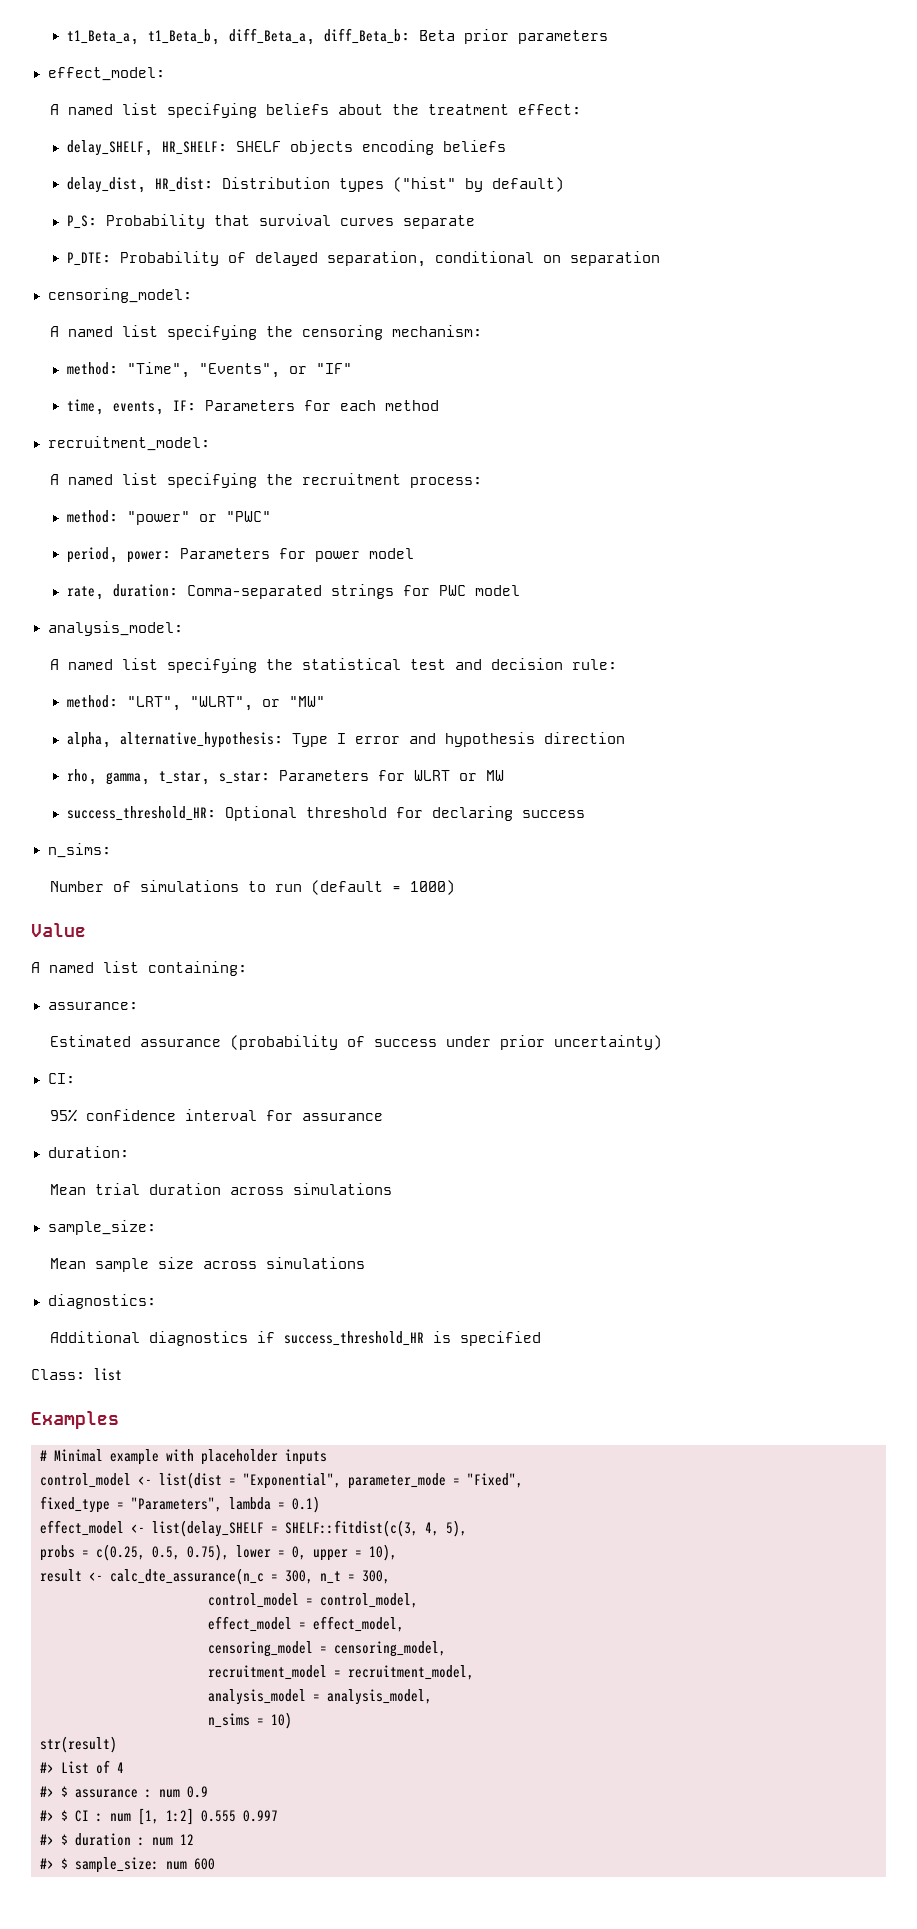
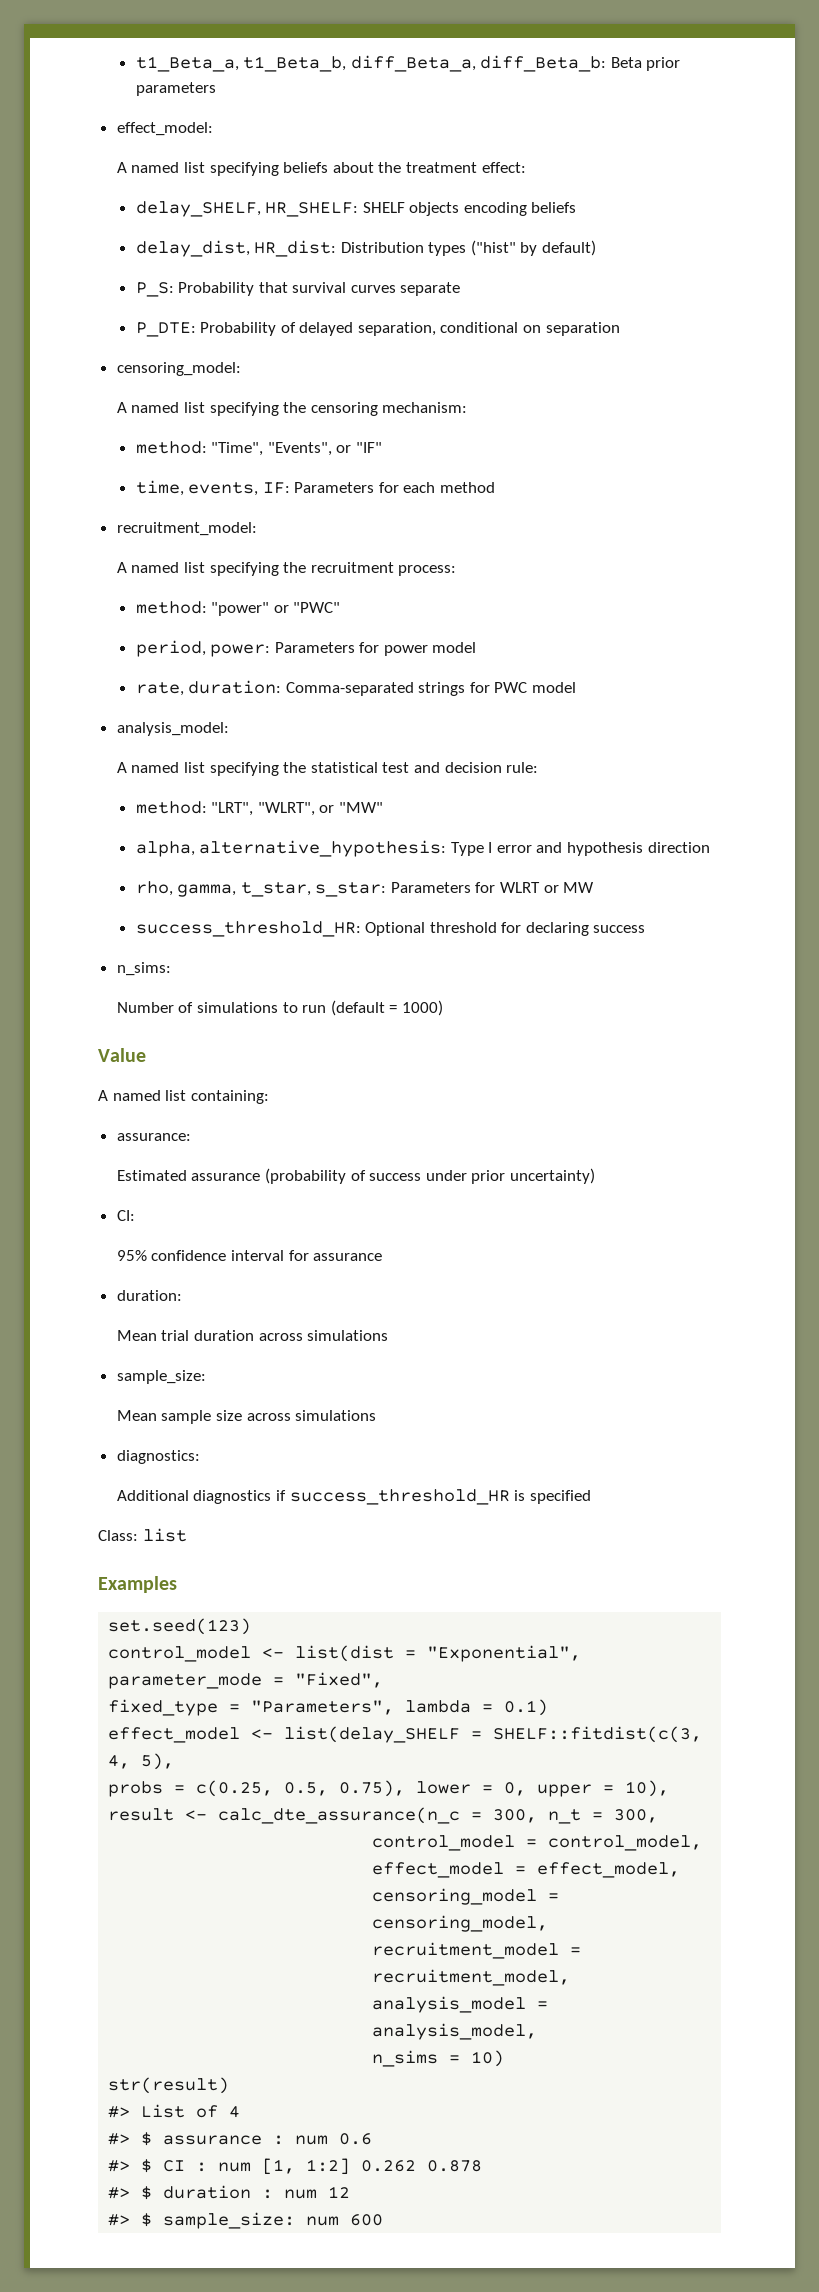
- # Minimal example with placeholder inputs
+ set.seed(123)
- #> $ assurance : num 0.9
+ #> $ assurance : num 0.6
- #> $ CI : num [1, 1:2] 0.555 0.997
+ #> $ CI : num [1, 1:2] 0.262 0.878

